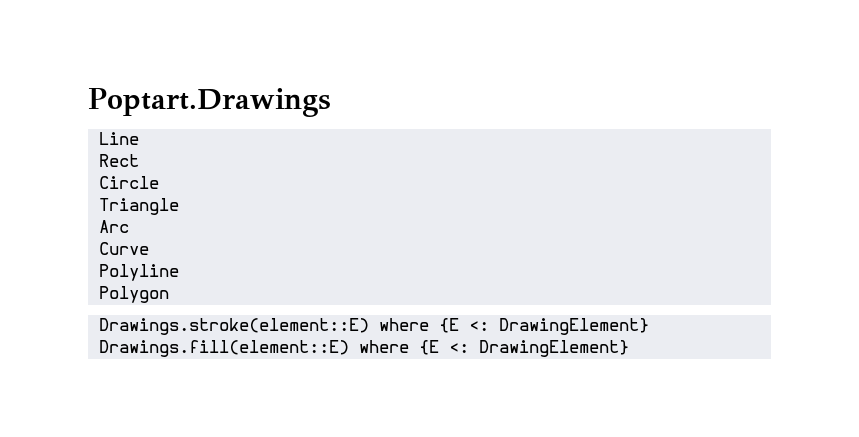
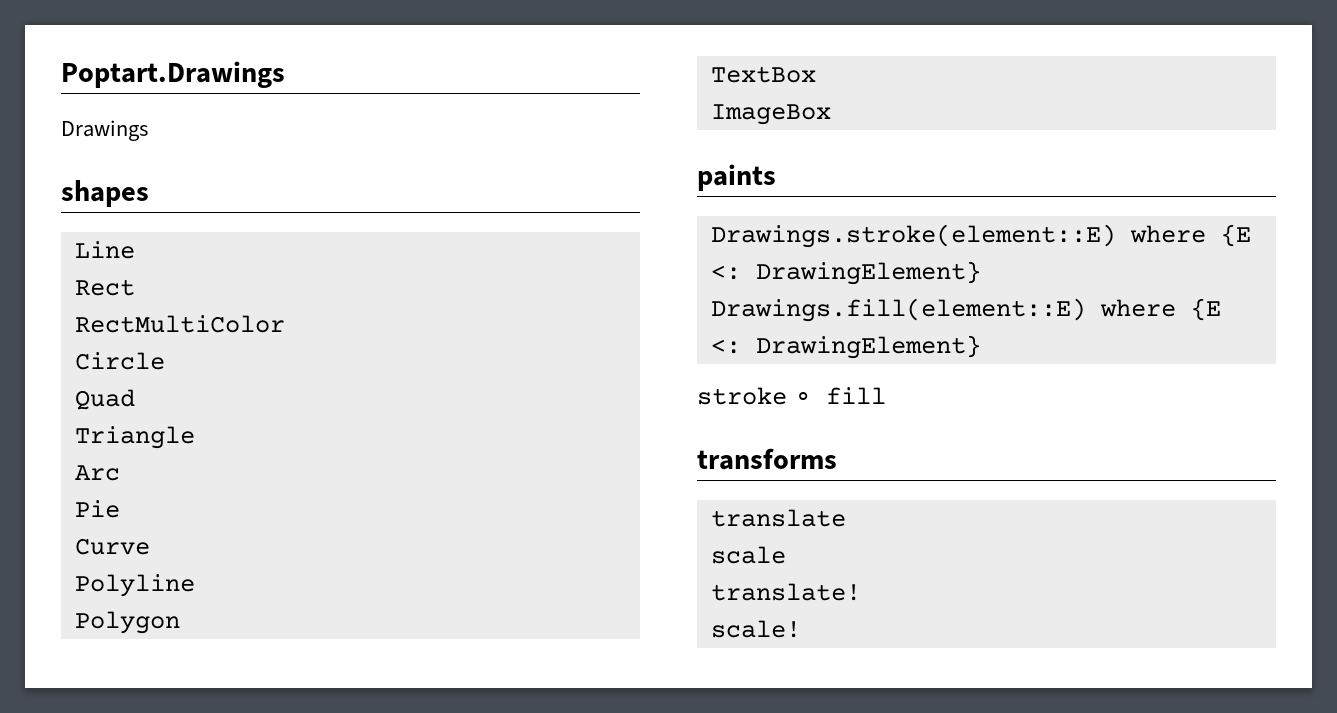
+ Drawings
+ shapes
+ RectMultiColor
+ Quad
+ Pie
+ TextBox
+ ImageBox
+ paints
+ stroke ∘ fill
+ transforms
+ translate
+ scale
+ translate!
+ scale!

